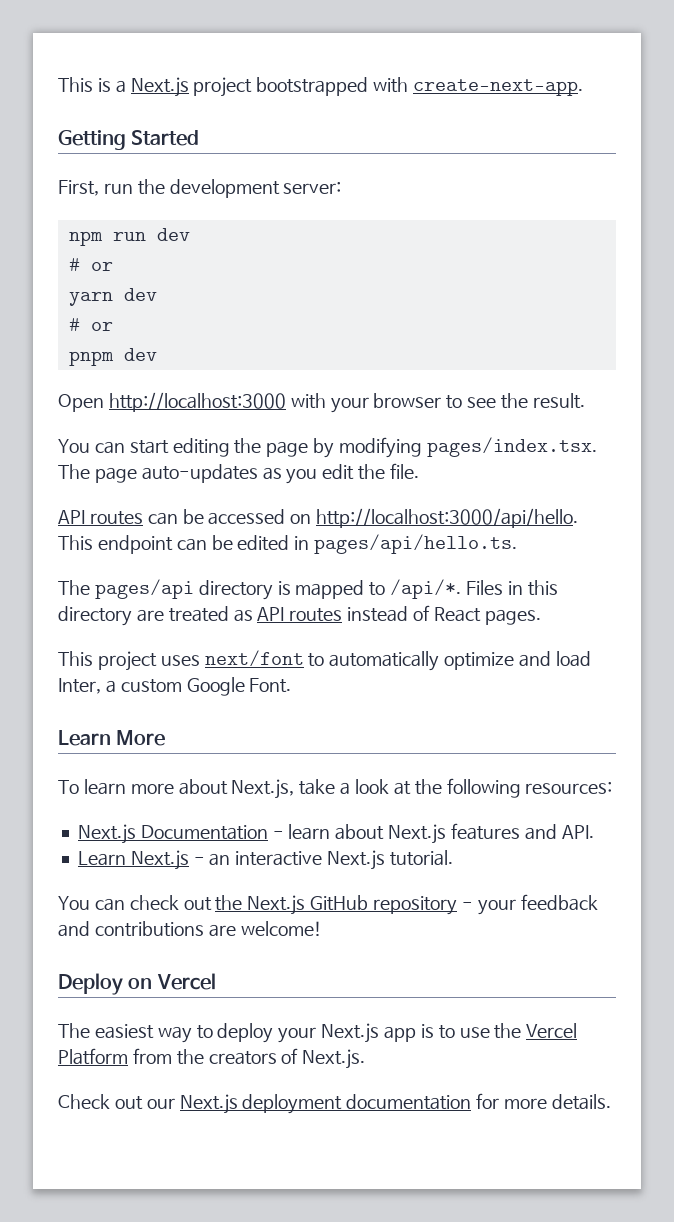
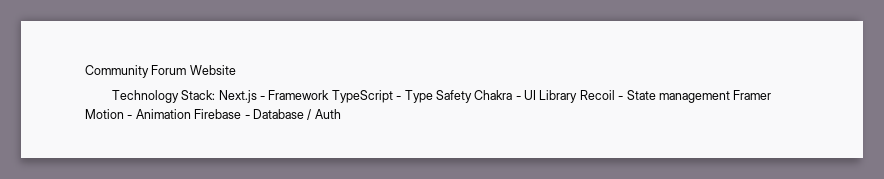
- This is a Next.js project bootstrapped with create-next-app.
- Getting Started
- First, run the development server:
- npm run dev
- # or
- yarn dev
- # or
- pnpm dev
- Open http://localhost:3000 with your browser to see the result.
- You can start editing the page by modifying pages/index.tsx. The page auto-updates as you edit the file.
- API routes can be accessed on http://localhost:3000/api/hello. This endpoint can be edited in pages/api/hello.ts.
- The pages/api directory is mapped to /api/*. Files in this directory are treated as API routes instead of React pages.
- This project uses next/font to automatically optimize and load Inter, a custom Google Font.
- Learn More
- To learn more about Next.js, take a look at the following resources:
- Next.js Documentation - learn about Next.js features and API.
- Learn Next.js - an interactive Next.js tutorial.
- You can check out the Next.js GitHub repository - your feedback and contributions are welcome!
- Deploy on Vercel
- The easiest way to deploy your Next.js app is to use the Vercel Platform from the creators of Next.js.
- Check out our Next.js deployment documentation for more details.
+ Community Forum Website
+ Technology Stack: Next.js - Framework TypeScript - Type Safety Chakra - UI Library Recoil - State management Framer Motion - Animation Firebase - Database / Auth

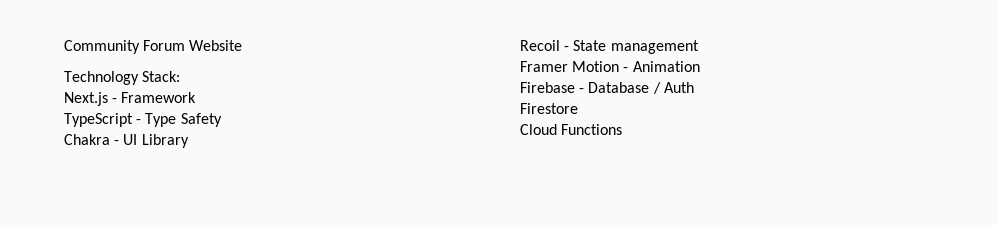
- Technology Stack: Next.js - Framework TypeScript - Type Safety Chakra - UI Library Recoil - State management Framer Motion - Animation Firebase - Database / Auth
+ Technology Stack:
+ Next.js - Framework
+ TypeScript - Type Safety
+ Chakra - UI Library
+ Recoil - State management
+ Framer Motion - Animation
+ Firebase - Database / Auth
+ Firestore
+ Cloud Functions

